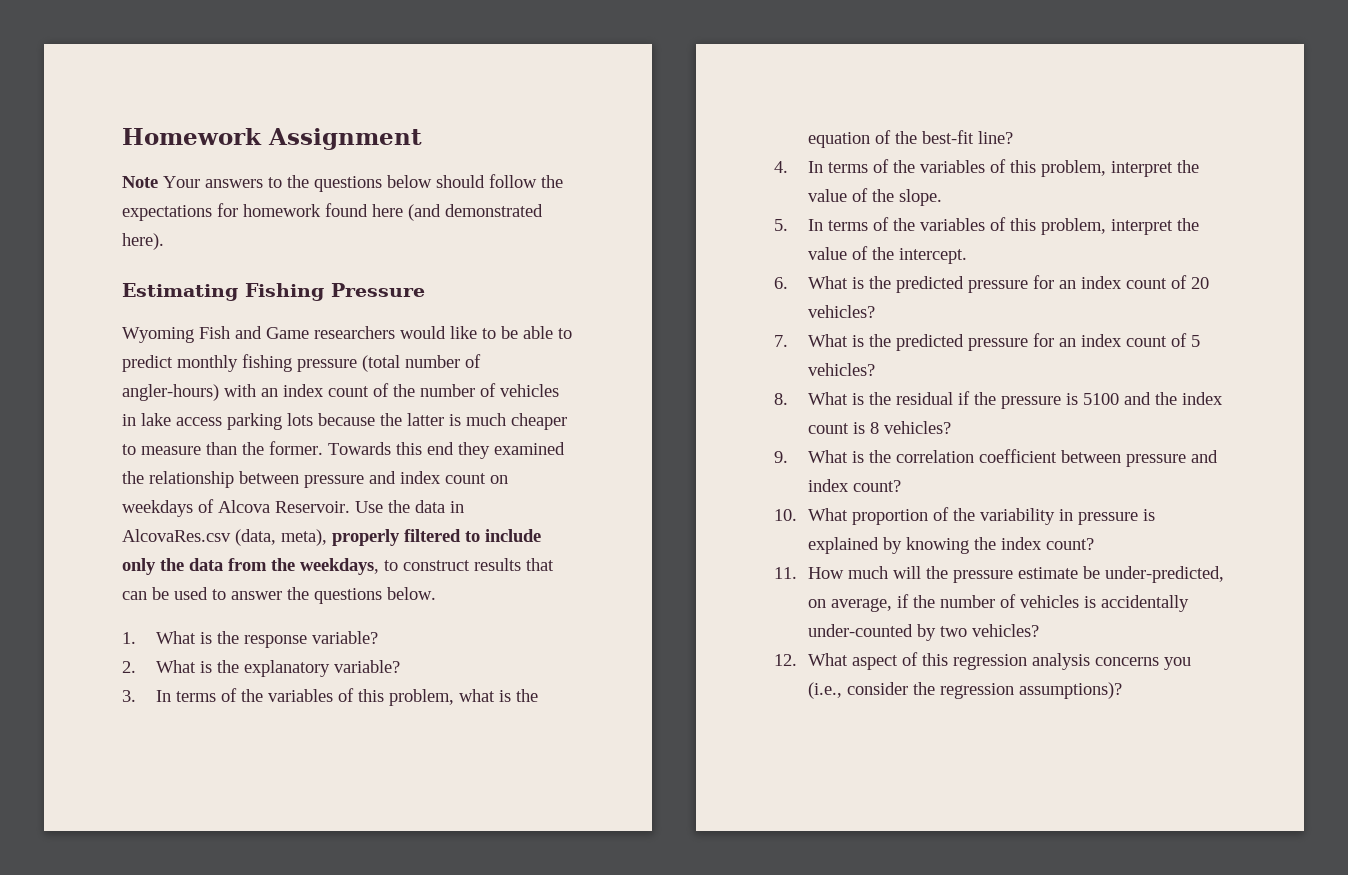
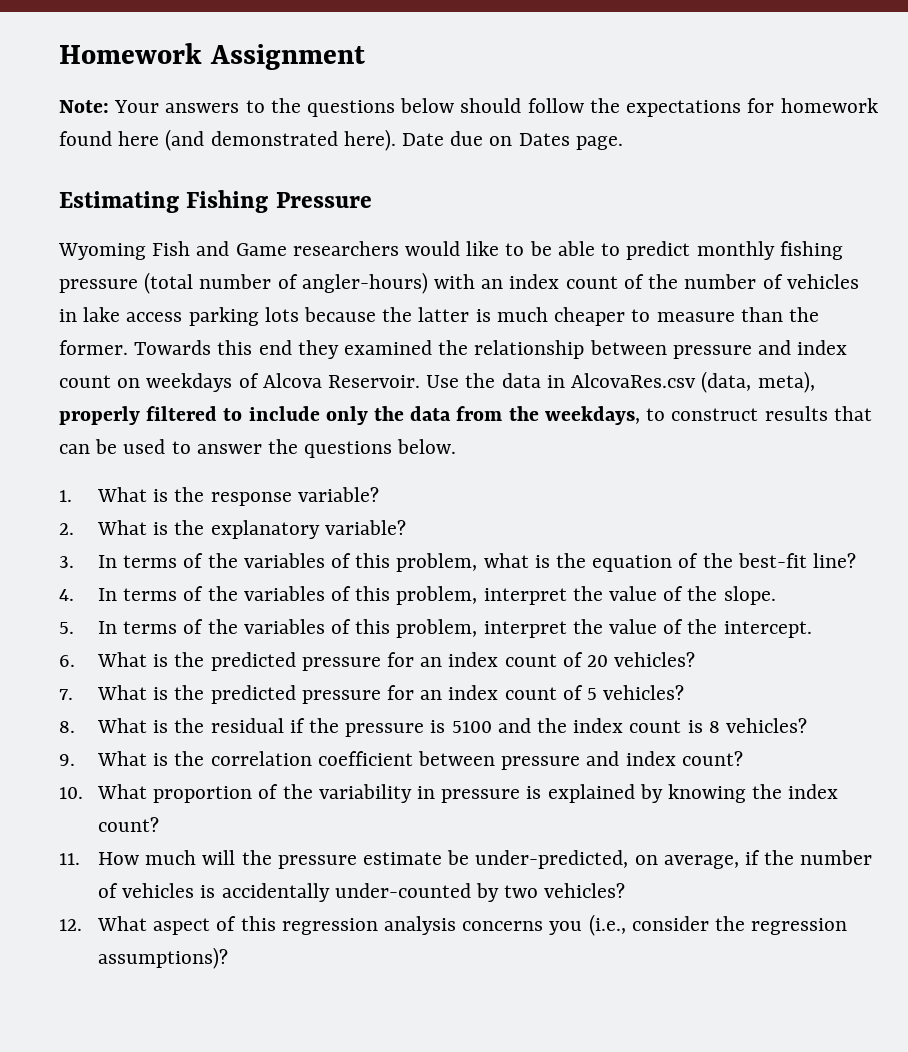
- Note Your answers to the questions below should follow the expectations for homework found here (and demonstrated here).
+ Note: Your answers to the questions below should follow the expectations for homework found here (and demonstrated here). Date due on Dates page.

